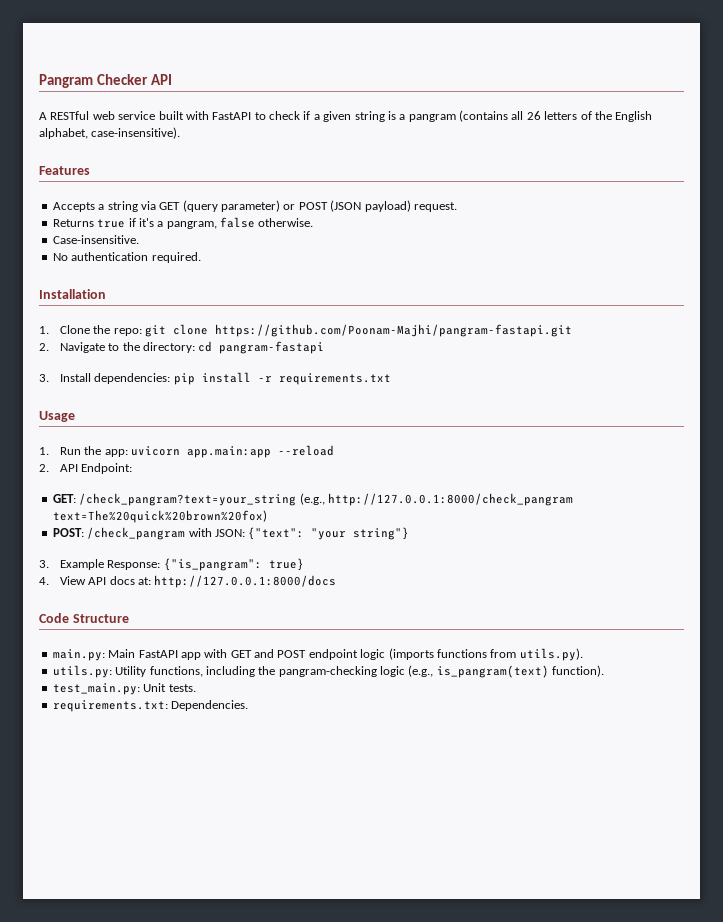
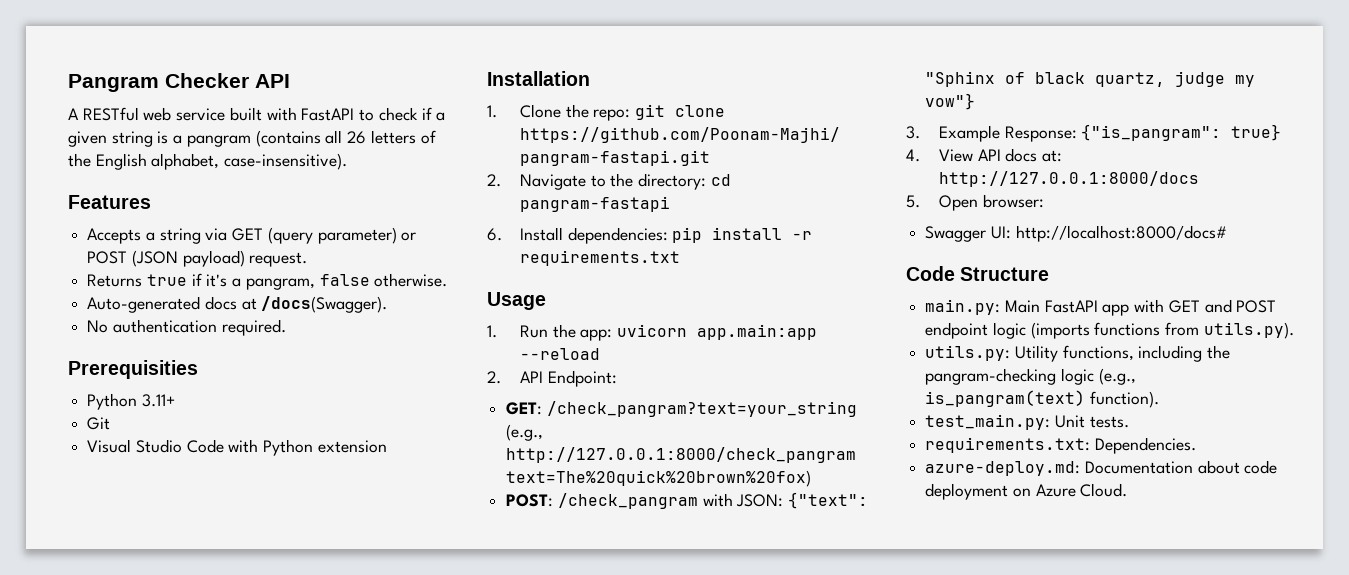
- Case-insensitive.
+ Auto-generated docs at /docs(Swagger).
+ Prerequisities
+ Python 3.11+
+ Git
+ Visual Studio Code with Python extension
- 3. Install dependencies: pip install -r requirements.txt
+ 6. Install dependencies: pip install -r requirements.txt
- POST: /check_pangram with JSON: {"text": "your string"}
+ POST: /check_pangram with JSON: {"text": "Sphinx of black quartz, judge my vow"}
+ 5. Open browser:
+ Swagger UI: http://localhost:8000/docs#
+ azure-deploy.md: Documentation about code deployment on Azure Cloud.

